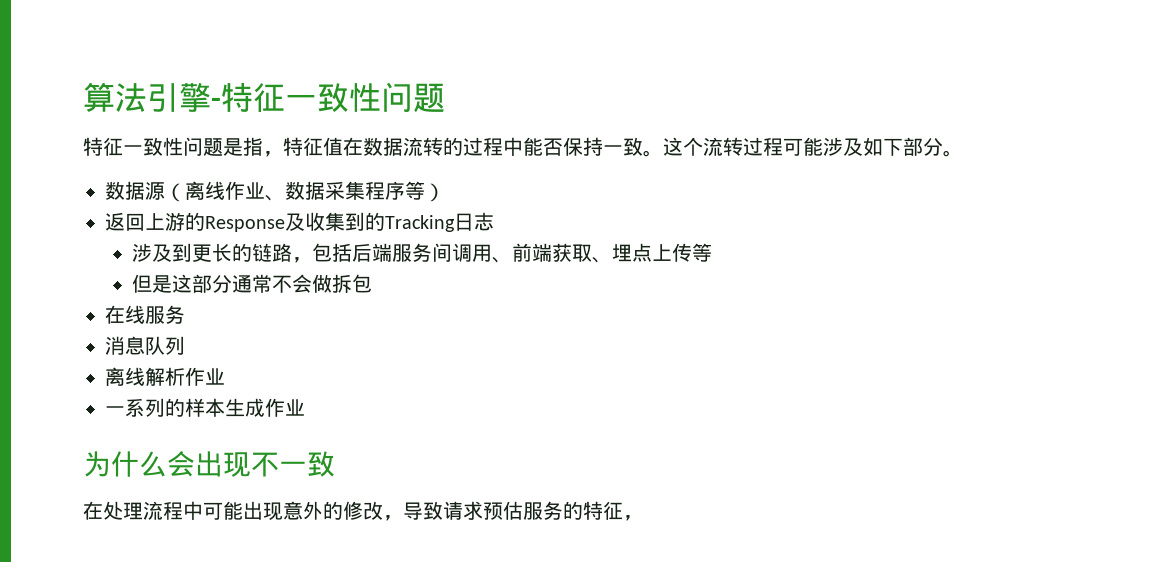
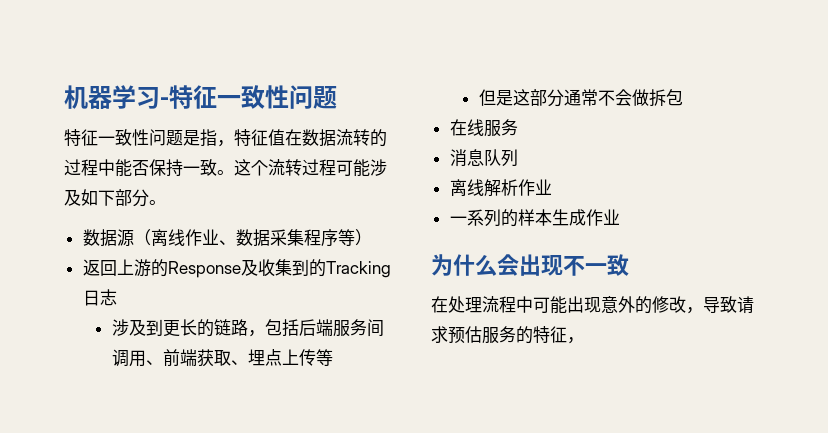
- 算法引擎-特征一致性问题
+ 机器学习-特征一致性问题

